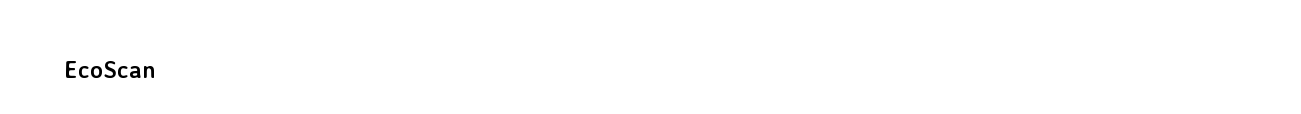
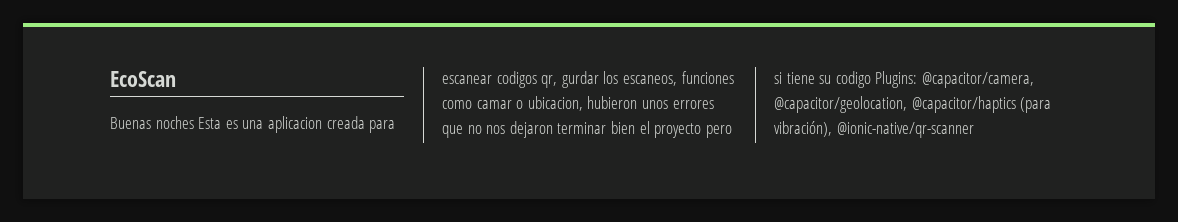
+ Buenas noches Esta es una aplicacion creada para escanear codigos qr, gurdar los escaneos, funciones como camar o ubicacion, hubieron unos errores que no nos dejaron terminar bien el proyecto pero si tiene su codigo Plugins: @capacitor/camera, @capacitor/geolocation, @capacitor/haptics (para vibración), @ionic-native/qr-scanner

